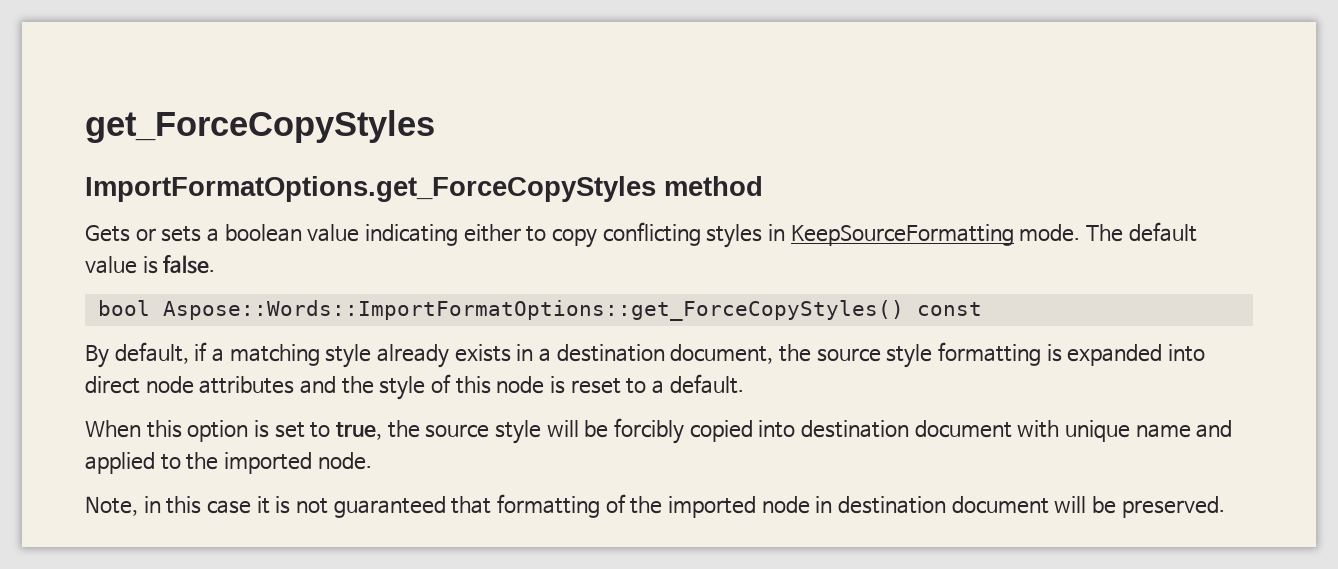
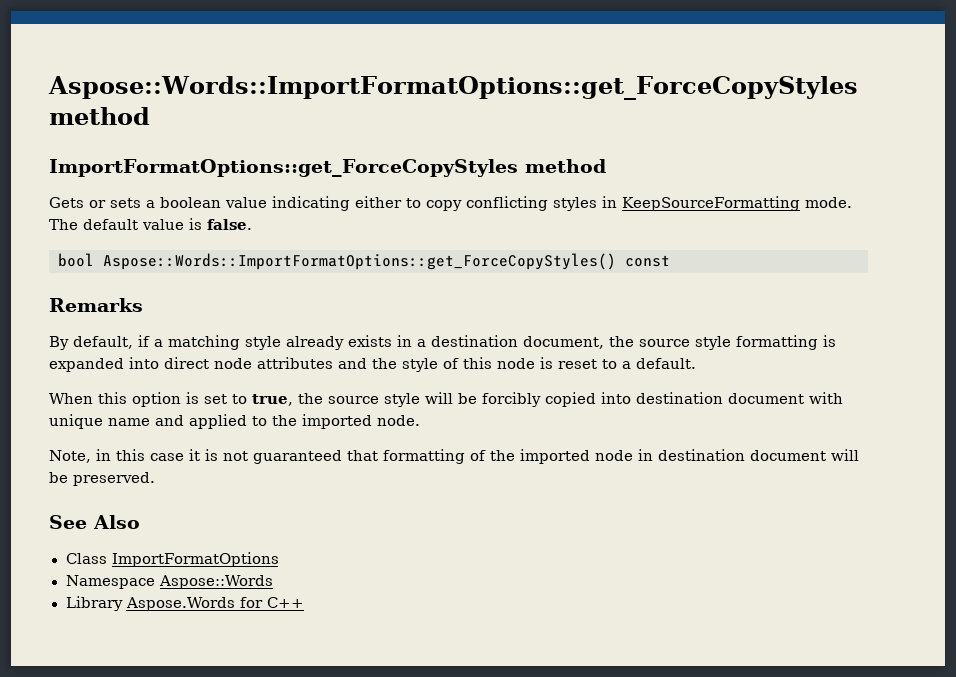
- get_ForceCopyStyles
- ImportFormatOptions.get_ForceCopyStyles method
+ Aspose::Words::ImportFormatOptions::get_ForceCopyStyles method
+ ImportFormatOptions::get_ForceCopyStyles method
+ Remarks
+ See Also
+ Class ImportFormatOptions
+ Namespace Aspose::Words
+ Library Aspose.Words for C++

